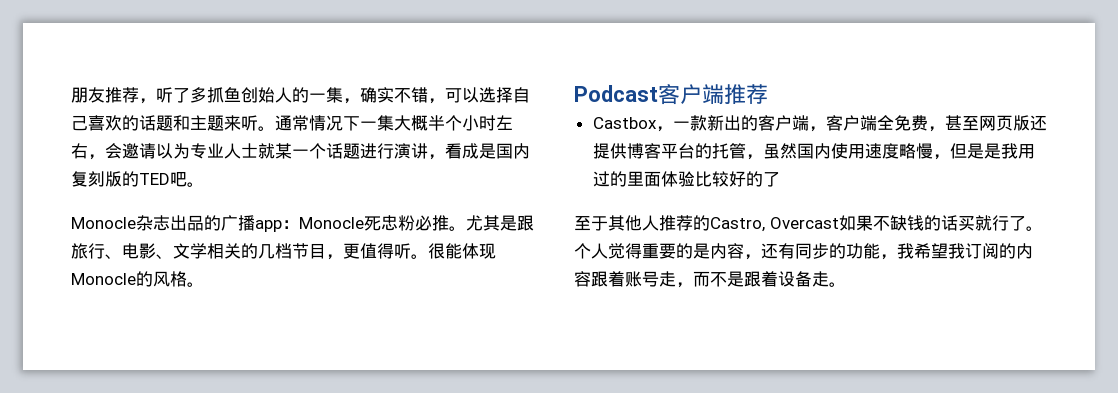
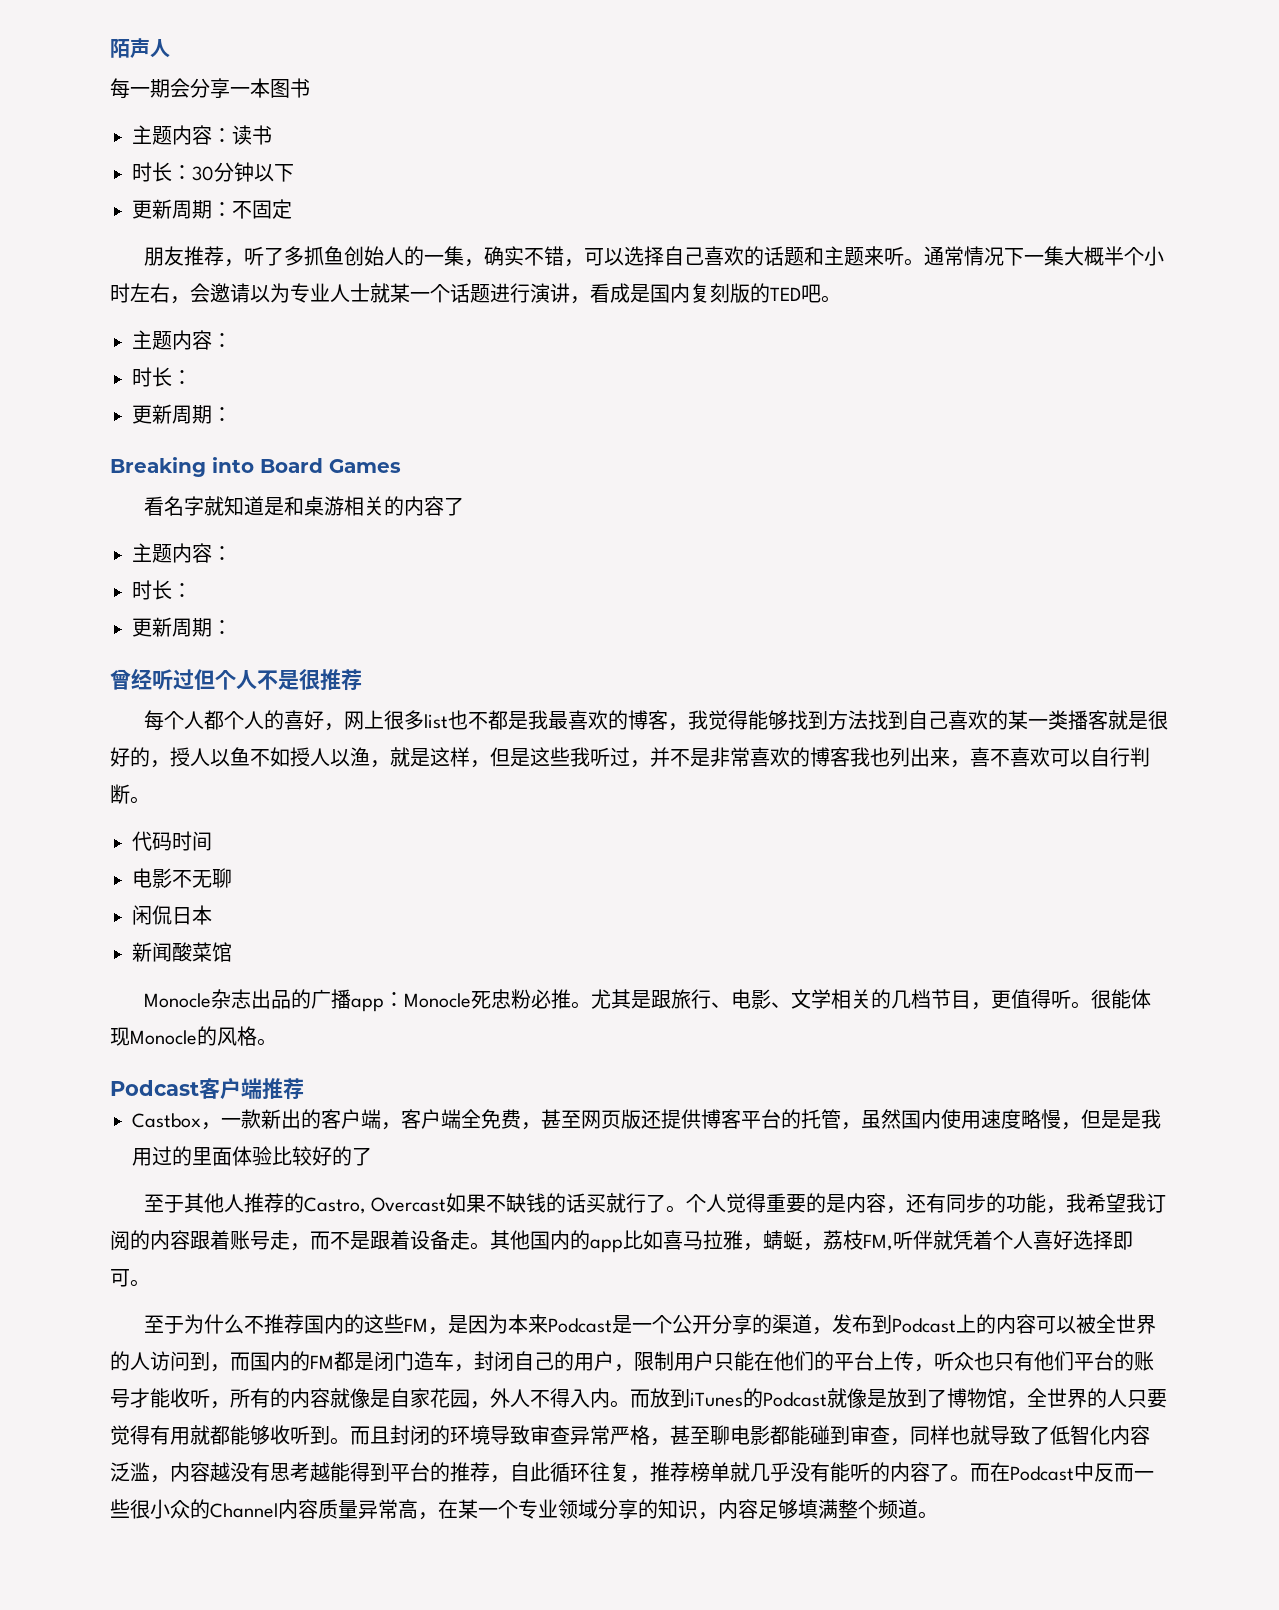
+ 陌声人
+ 每一期会分享一本图书
+ 主题内容：读书
+ 时长：30分钟以下
+ 更新周期：不固定
  通常情况下一集大概半个小时左右，会邀请以为专业人士就某一个话题进行演讲，看成是国内复刻版的TED吧。
+ 主题内容：
+ 时长：
+ 更新周期：
+ Breaking into Board Games
+ 看名字就知道是和桌游相关的内容了
+ 主题内容：
+ 时长：
+ 更新周期：
+ 曾经听过但个人不是很推荐
+ 每个人都个人的喜好，网上很多list也不都是我最喜欢的博客，我觉得能够找到方法找到自己喜欢的某一类播客就是很好的，授人以鱼不如授人以渔，就是这样，但是这些我听过，并不是非常喜欢的博客我也列出来，喜不喜欢可以自行判断。
+ 代码时间
+ 电影不无聊
+ 闲侃日本
+ 新闻酸菜馆
+ 其他国内的app比如喜马拉雅，蜻蜓，荔枝FM,听伴就凭着个人喜好选择即可。
+ 至于为什么不推荐国内的这些FM，是因为本来Podcast是一个公开分享的渠道，发布到Podcast上的内容可以被全世界的人访问到，而国内的FM都是闭门造车，封闭自己的用户，限制用户只能在他们的平台上传，听众也只有他们平台的账号才能收听，所有的内容就像是自家花园，外人不得入内。而放到iTunes的Podcast就像是放到了博物馆，全世界的人只要觉得有用就都能够收听到。而且封闭的环境导致审查异常严格，甚至聊电影都能碰到审查，同样也就导致了低智化内容泛滥，内容越没有思考越能得到平台的推荐，自此循环往复，推荐榜单就几乎没有能听的内容了。而在Podcast中反而一些很小众的Channel内容质量异常高，在某一个专业领域分享的知识，内容足够填满整个频道。

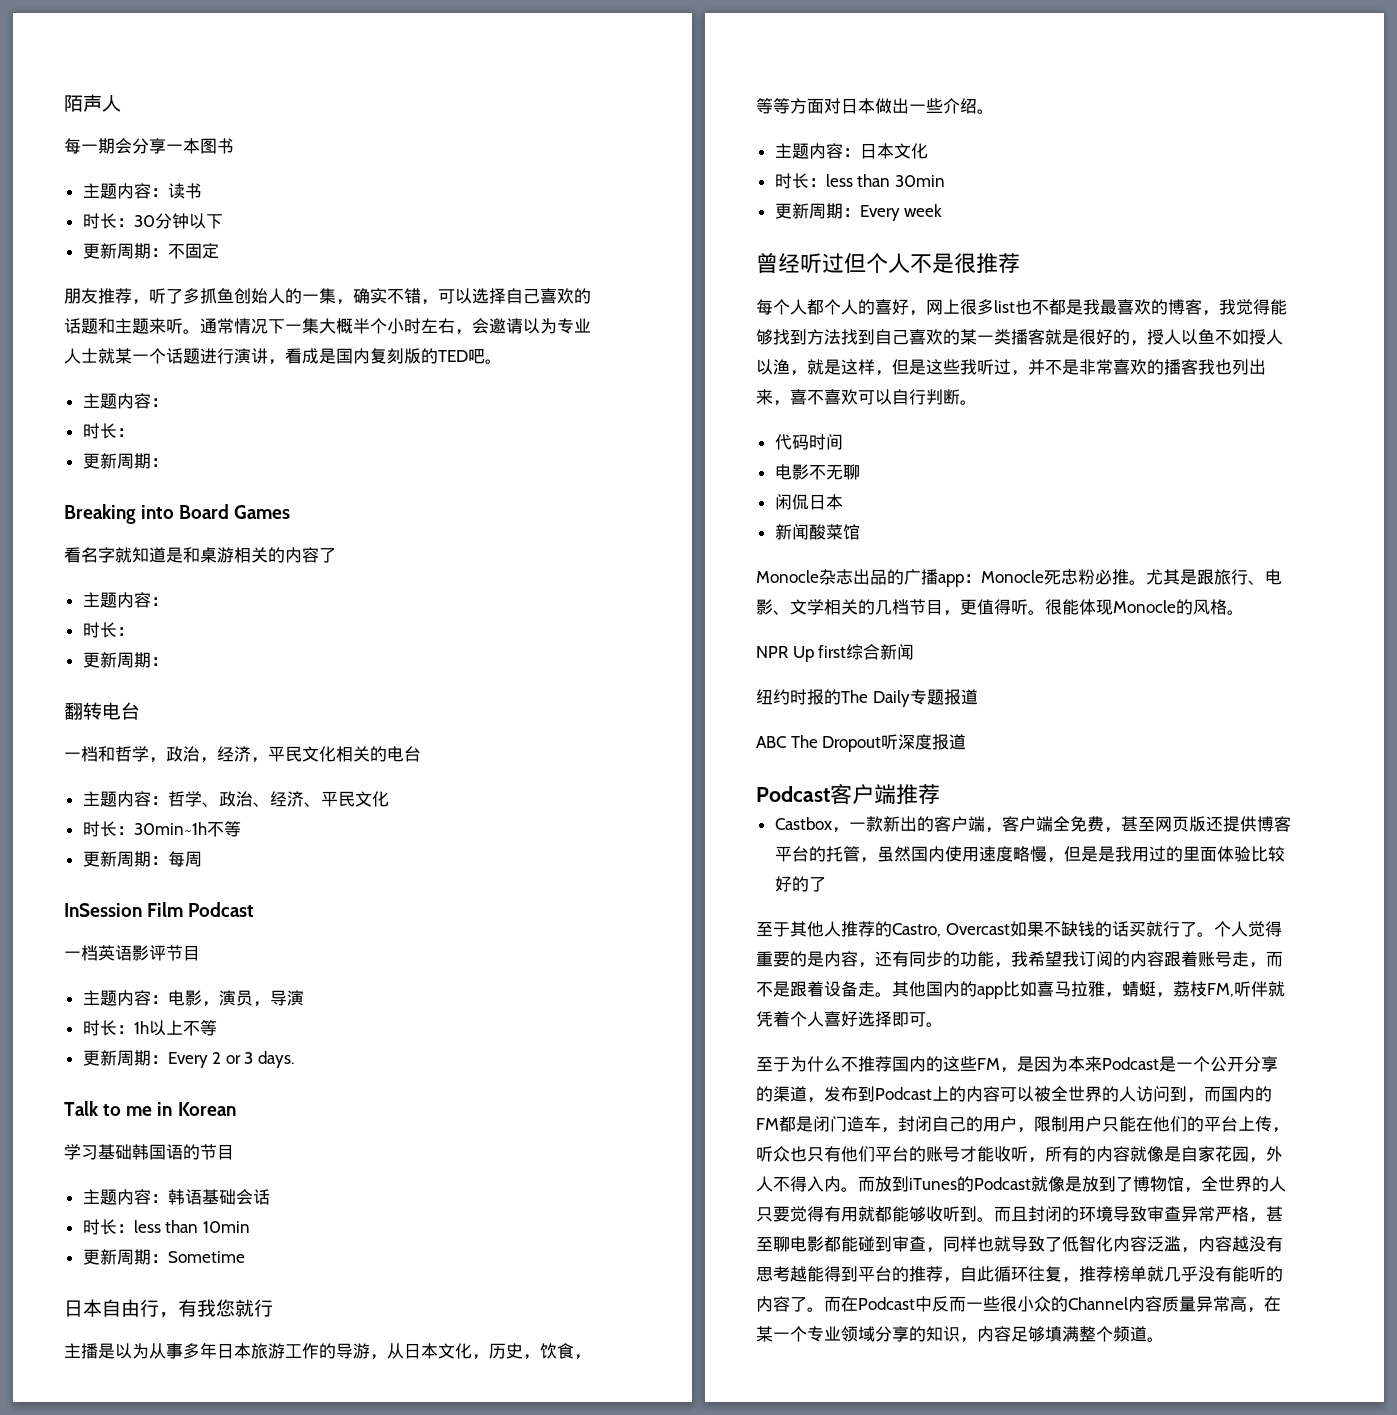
+ 翻转电台
+ 一档和哲学，政治，经济，平民文化相关的电台
+ 主题内容：哲学、政治、经济、平民文化
+ 时长：30min~1h不等
+ 更新周期：每周
+ InSession Film Podcast
+ 一档英语影评节目
+ 主题内容：电影，演员，导演
+ 时长：1h以上不等
+ 更新周期：Every 2 or 3 days.
+ Talk to me in Korean
+ 学习基础韩国语的节目
+ 主题内容：韩语基础会话
+ 时长：less than 10min
+ 更新周期：Sometime
+ 日本自由行，有我您就行
+ 主播是以为从事多年日本旅游工作的导游，从日本文化，历史，饮食，等等方面对日本做出一些介绍。
+ 主题内容：日本文化
+ 时长：less than 30min
+ 更新周期：Every week
- 每个人都个人的喜好，网上很多list也不都是我最喜欢的博客，我觉得能够找到方法找到自己喜欢的某一类播客就是很好的，授人以鱼不如授人以渔，就是这样，但是这些我听过，并不是非常喜欢的博客我也列出来，喜不喜欢可以自行判断。
+ 每个人都个人的喜好，网上很多list也不都是我最喜欢的博客，我觉得能够找到方法找到自己喜欢的某一类播客就是很好的，授人以鱼不如授人以渔，就是这样，但是这些我听过，并不是非常喜欢的播客我也列出来，喜不喜欢可以自行判断。
+ NPR Up first综合新闻
+ 纽约时报的The Daily专题报道
+ ABC The Dropout听深度报道

